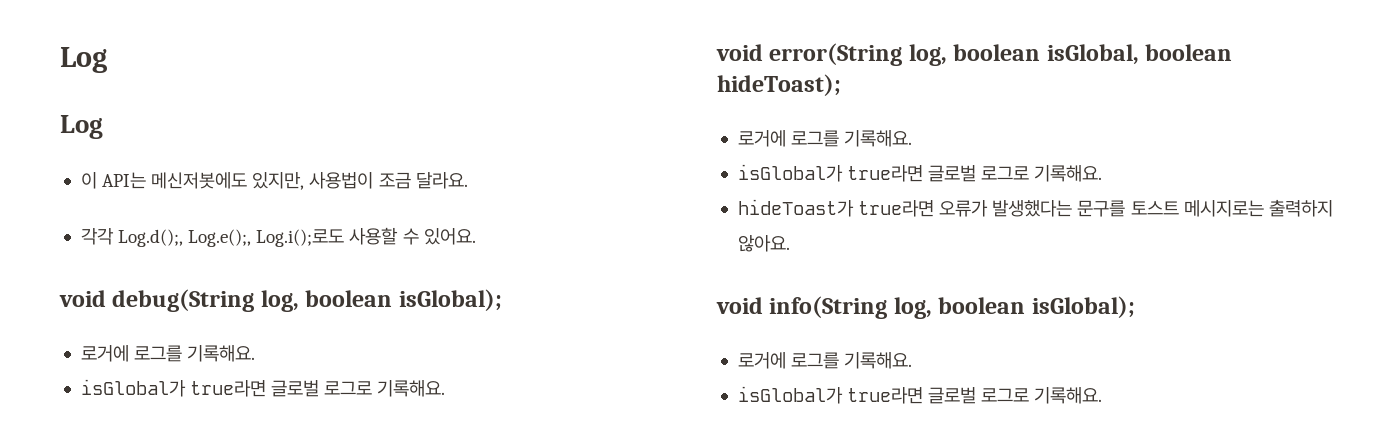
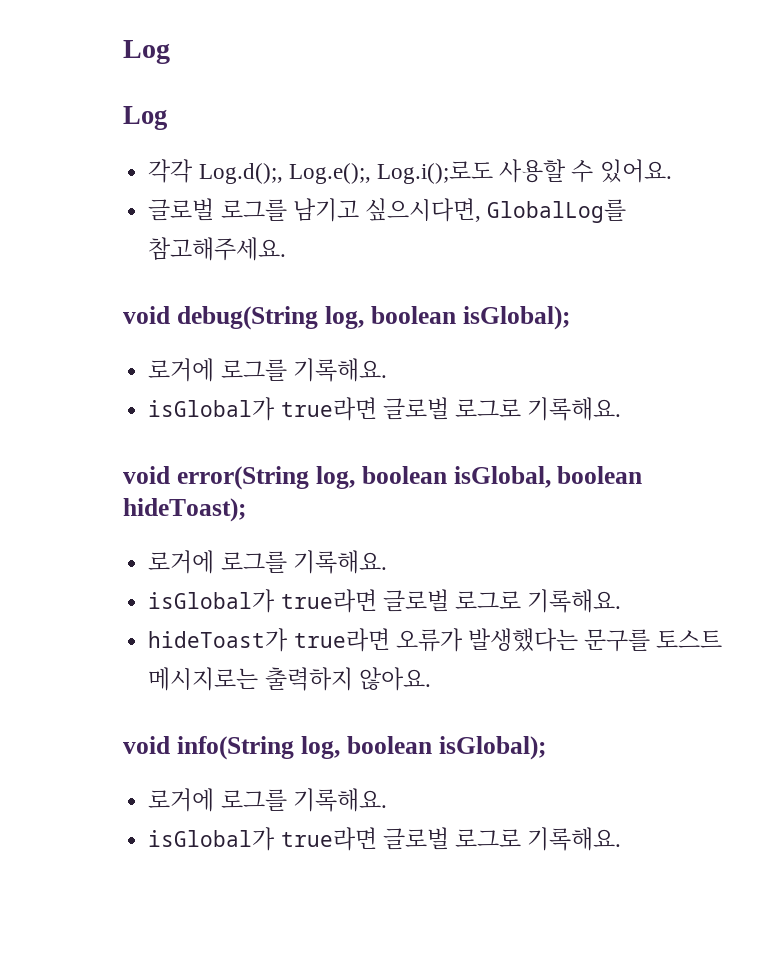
- 이 API는 메신저봇에도 있지만, 사용법이 조금 달라요.
+ 글로벌 로그를 남기고 싶으시다면, GlobalLog를 참고해주세요.

